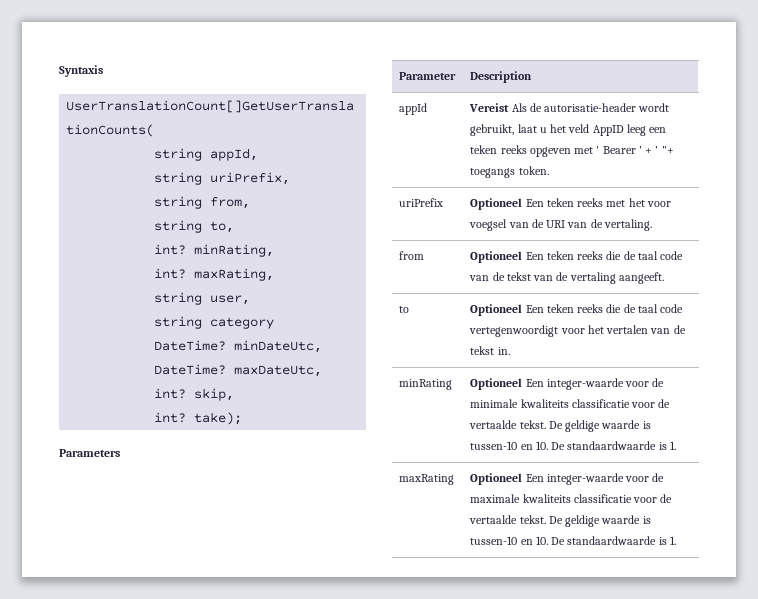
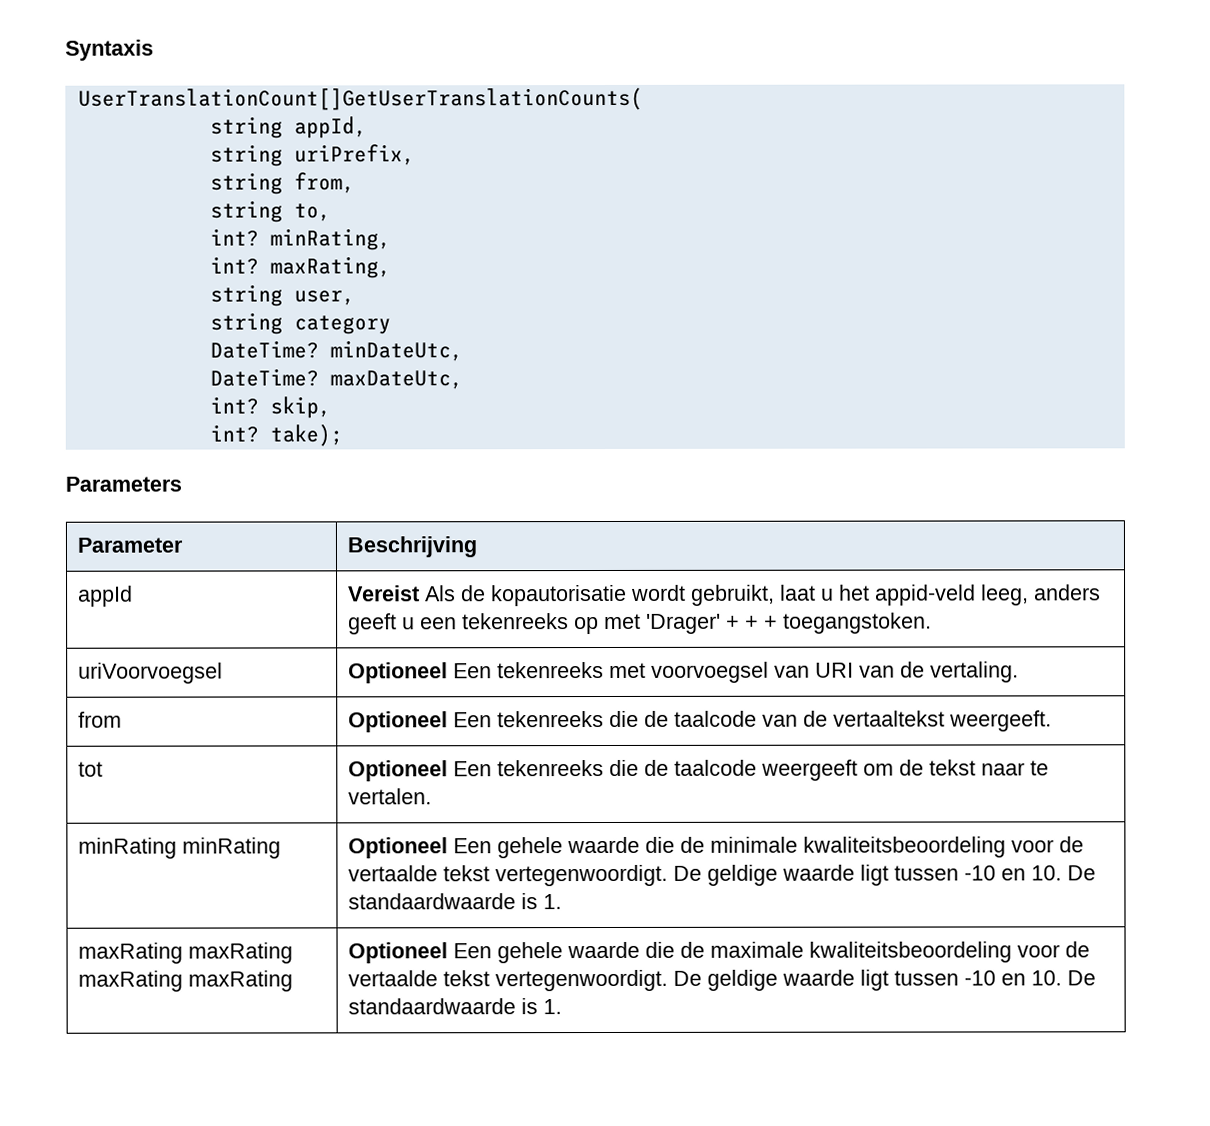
- Parameter | Description
+ Parameter | Beschrijving
- appId | Vereist Als de autorisatie-header wordt gebruikt, laat u het veld AppID leeg een teken reeks opgeven met ' Bearer ' + ' "+ toegangs token.
- uriPrefix | Optioneel Een teken reeks met het voor voegsel van de URI van de vertaling.
+ appId | Vereist Als de kopautorisatie wordt gebruikt, laat u het appid-veld leeg, anders geeft u een tekenreeks op met 'Drager' + + + toegangstoken.
+ uriVoorvoegsel | Optioneel Een tekenreeks met voorvoegsel van URI van de vertaling.
- from | Optioneel Een teken reeks die de taal code van de tekst van de vertaling aangeeft.
- to | Optioneel Een teken reeks die de taal code vertegenwoordigt voor het vertalen van de tekst in.
- minRating | Optioneel Een integer-waarde voor de minimale kwaliteits classificatie voor de vertaalde tekst. De geldige waarde is tussen-10 en 10. De standaardwaarde is 1.
+ from | Optioneel Een tekenreeks die de taalcode van de vertaaltekst weergeeft.
+ tot | Optioneel Een tekenreeks die de taalcode weergeeft om de tekst naar te vertalen.
+ minRating minRating | Optioneel Een gehele waarde die de minimale kwaliteitsbeoordeling voor de vertaalde tekst vertegenwoordigt. De geldige waarde ligt tussen -10 en 10. De standaardwaarde is 1.
- maxRating | Optioneel Een integer-waarde voor de maximale kwaliteits classificatie voor de vertaalde tekst. De geldige waarde is tussen-10 en 10. De standaardwaarde is 1.
+ maxRating maxRating maxRating maxRating | Optioneel Een gehele waarde die de maximale kwaliteitsbeoordeling voor de vertaalde tekst vertegenwoordigt. De geldige waarde ligt tussen -10 en 10. De standaardwaarde is 1.

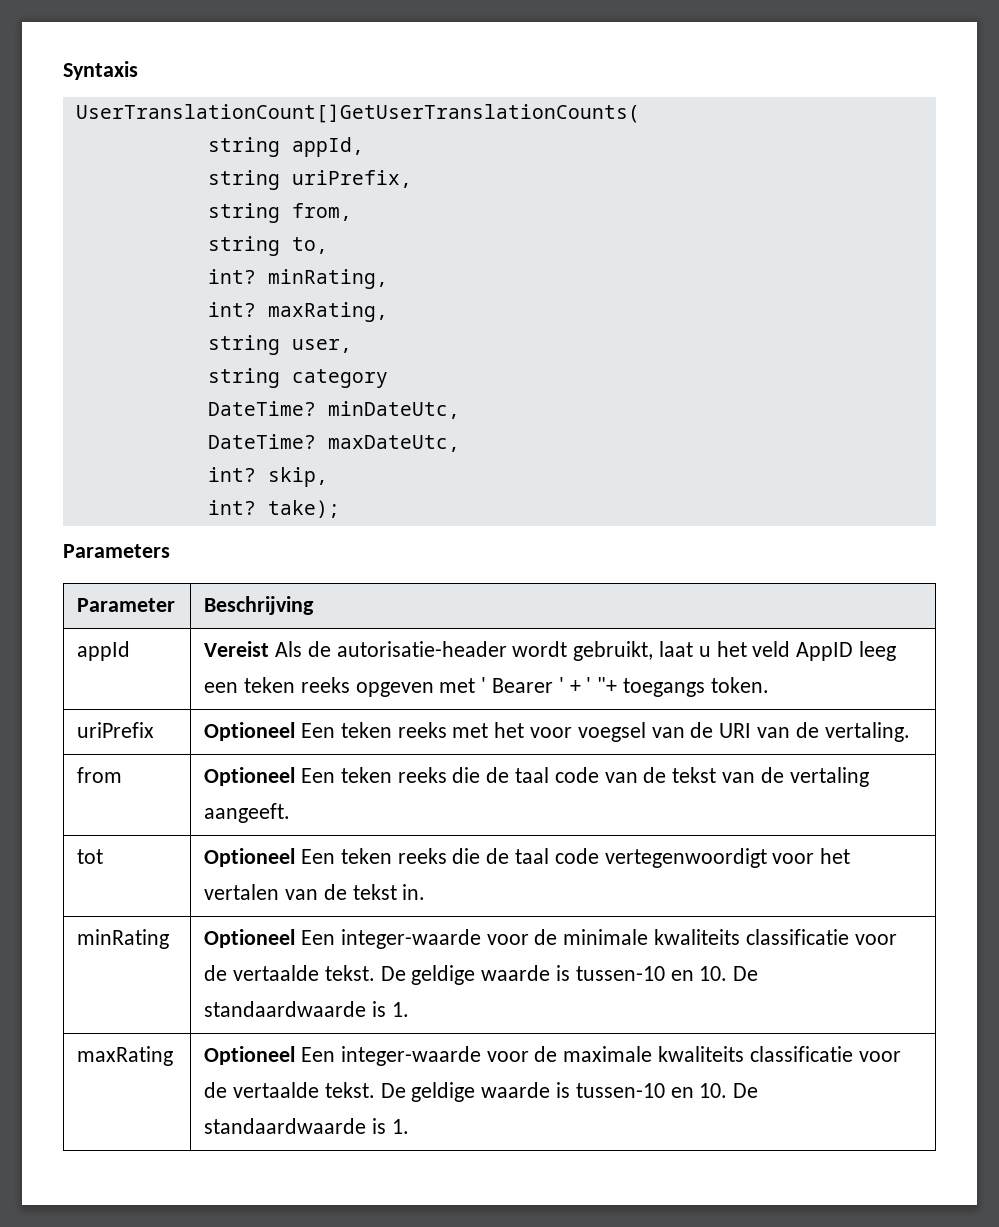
- appId | Vereist Als de kopautorisatie wordt gebruikt, laat u het appid-veld leeg, anders geeft u een tekenreeks op met 'Drager' + + + toegangstoken.
- uriVoorvoegsel | Optioneel Een tekenreeks met voorvoegsel van URI van de vertaling.
+ appId | Vereist Als de autorisatie-header wordt gebruikt, laat u het veld AppID leeg een teken reeks opgeven met ' Bearer ' + ' "+ toegangs token.
+ uriPrefix | Optioneel Een teken reeks met het voor voegsel van de URI van de vertaling.
- from | Optioneel Een tekenreeks die de taalcode van de vertaaltekst weergeeft.
- tot | Optioneel Een tekenreeks die de taalcode weergeeft om de tekst naar te vertalen.
- minRating minRating | Optioneel Een gehele waarde die de minimale kwaliteitsbeoordeling voor de vertaalde tekst vertegenwoordigt. De geldige waarde ligt tussen -10 en 10. De standaardwaarde is 1.
+ from | Optioneel Een teken reeks die de taal code van de tekst van de vertaling aangeeft.
+ tot | Optioneel Een teken reeks die de taal code vertegenwoordigt voor het vertalen van de tekst in.
+ minRating | Optioneel Een integer-waarde voor de minimale kwaliteits classificatie voor de vertaalde tekst. De geldige waarde is tussen-10 en 10. De standaardwaarde is 1.
- maxRating maxRating maxRating maxRating | Optioneel Een gehele waarde die de maximale kwaliteitsbeoordeling voor de vertaalde tekst vertegenwoordigt. De geldige waarde ligt tussen -10 en 10. De standaardwaarde is 1.
+ maxRating | Optioneel Een integer-waarde voor de maximale kwaliteits classificatie voor de vertaalde tekst. De geldige waarde is tussen-10 en 10. De standaardwaarde is 1.

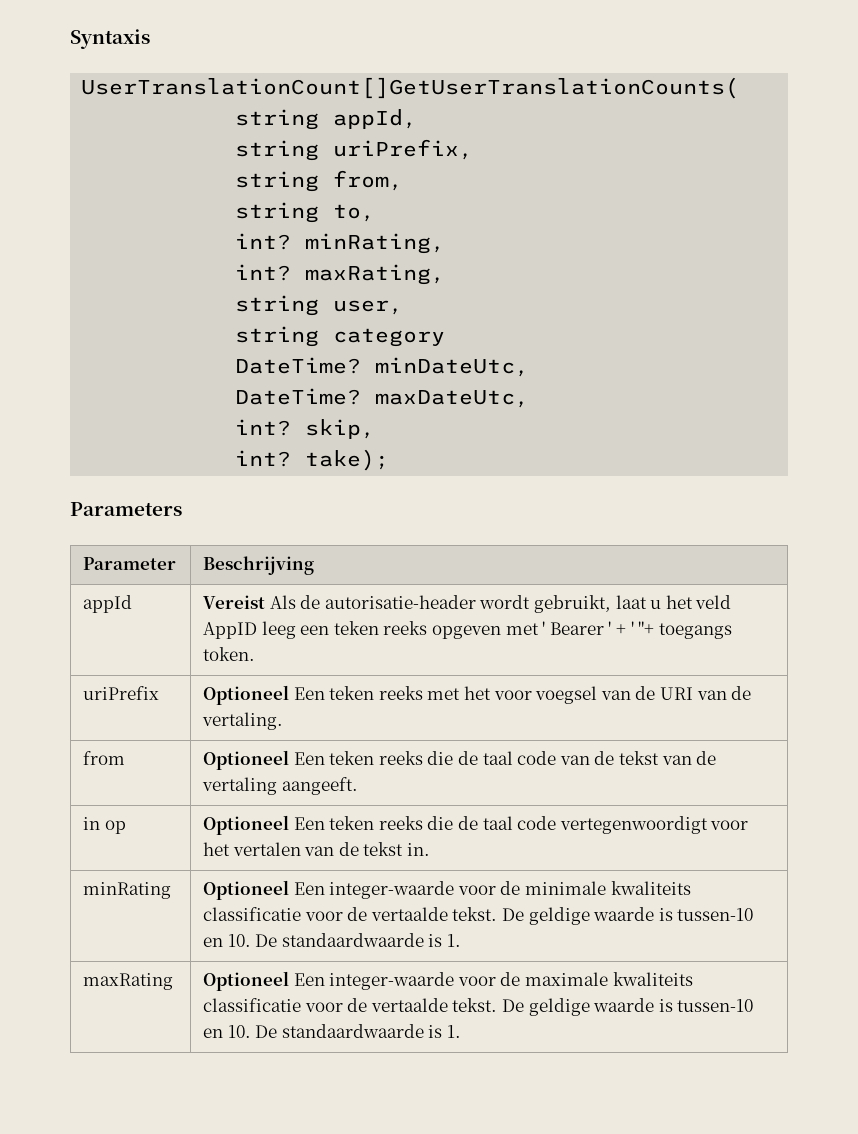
- tot | Optioneel Een teken reeks die de taal code vertegenwoordigt voor het vertalen van de tekst in.
+ in op | Optioneel Een teken reeks die de taal code vertegenwoordigt voor het vertalen van de tekst in.

